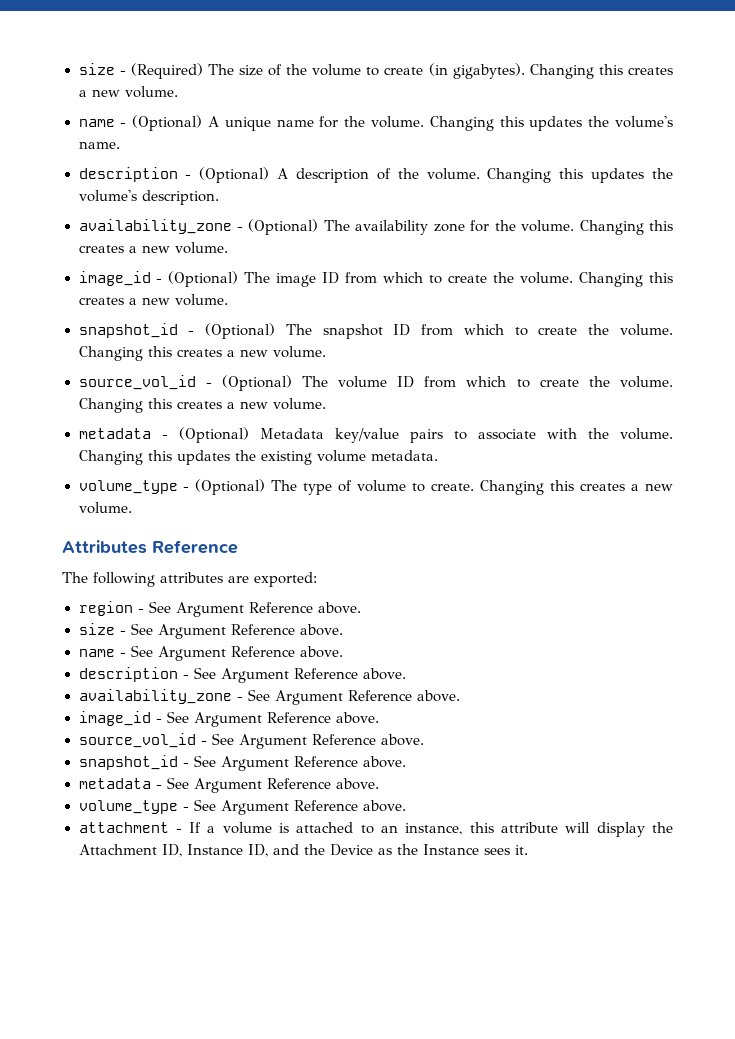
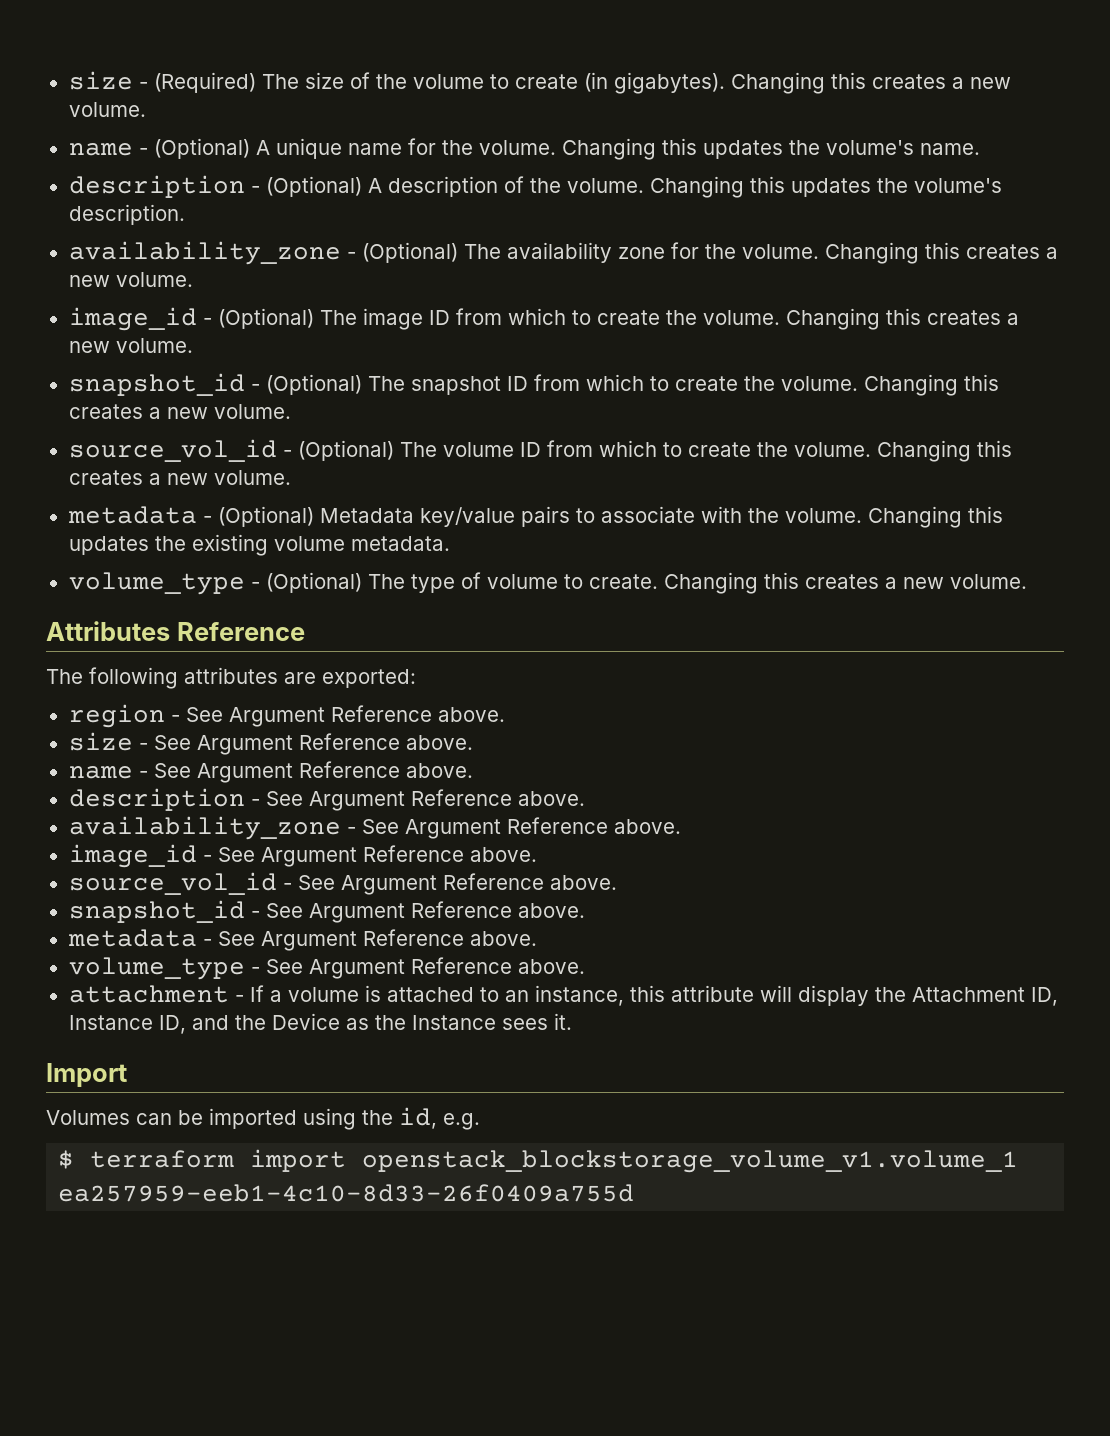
+ Import
+ Volumes can be imported using the id, e.g.
+ $ terraform import openstack_blockstorage_volume_v1.volume_1 ea257959-eeb1-4c10-8d33-26f0409a755d

